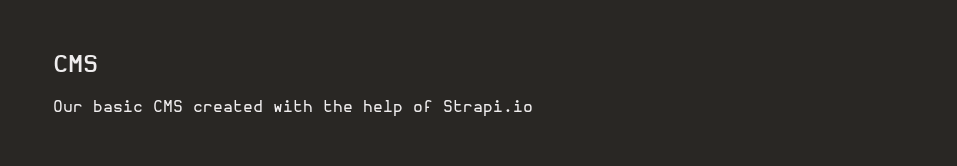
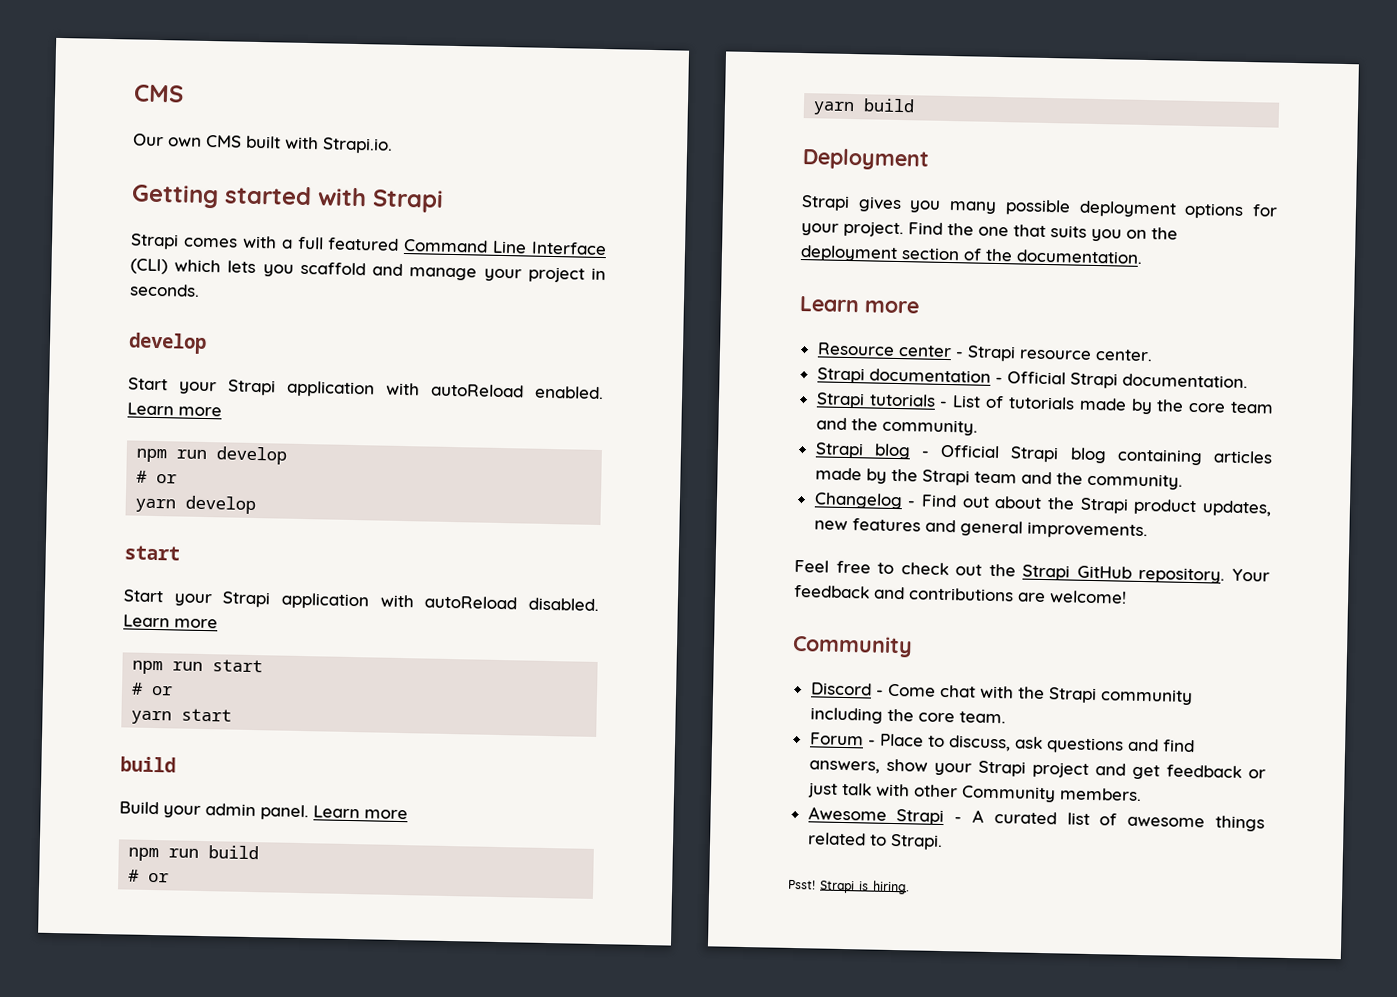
- Our basic CMS created with the help of Strapi.io
+ Our own CMS built with Strapi.io.
+ Getting started with Strapi
+ Strapi comes with a full featured Command Line Interface (CLI) which lets you scaffold and manage your project in seconds.
+ develop
+ Start your Strapi application with autoReload enabled. Learn more
+ npm run develop
+ # or
+ yarn develop
+ start
+ Start your Strapi application with autoReload disabled. Learn more
+ npm run start
+ # or
+ yarn start
+ build
+ Build your admin panel. Learn more
+ npm run build
+ # or
+ yarn build
+ Deployment
+ Strapi gives you many possible deployment options for your project. Find the one that suits you on the deployment section of the documentation.
+ Learn more
+ Resource center - Strapi resource center.
+ Strapi documentation - Official Strapi documentation.
+ Strapi tutorials - List of tutorials made by the core team and the community.
+ Strapi blog - Official Strapi blog containing articles made by the Strapi team and the community.
+ Changelog - Find out about the Strapi product updates, new features and general improvements.
+ Feel free to check out the Strapi GitHub repository. Your feedback and contributions are welcome!
+ Community
+ Discord - Come chat with the Strapi community including the core team.
+ Forum - Place to discuss, ask questions and find answers, show your Strapi project and get feedback or just talk with other Community members.
+ Awesome Strapi - A curated list of awesome things related to Strapi.
+ Psst! Strapi is hiring.

